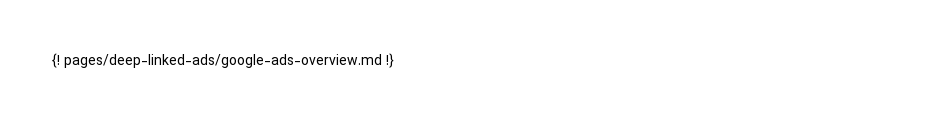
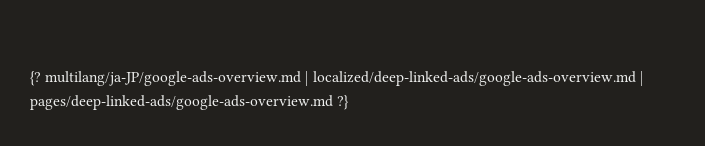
- {! pages/deep-linked-ads/google-ads-overview.md !}
+ {? multilang/ja-JP/google-ads-overview.md | localized/deep-linked-ads/google-ads-overview.md | pages/deep-linked-ads/google-ads-overview.md ?}

